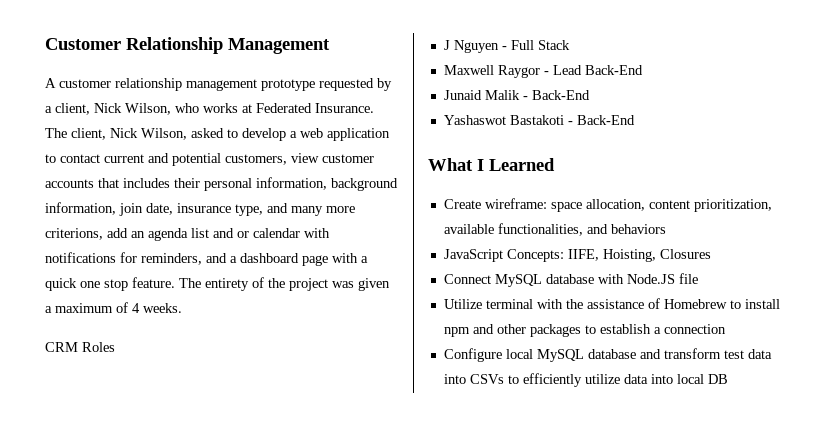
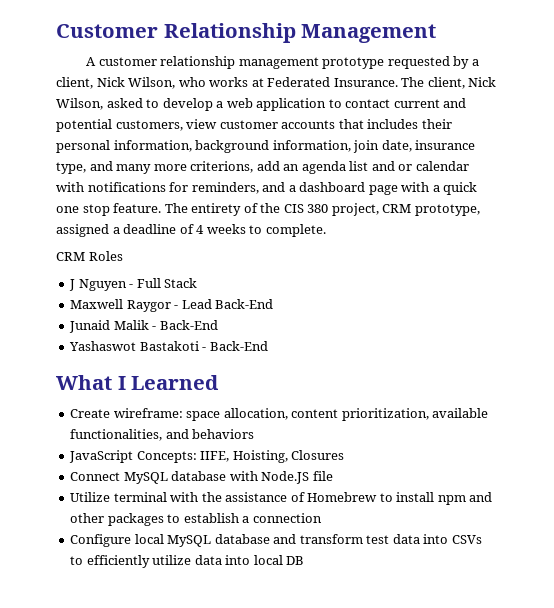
- The entirety of the project was given a maximum of 4 weeks.
+ The entirety of the CIS 380 project, CRM prototype, assigned a deadline of 4 weeks to complete.

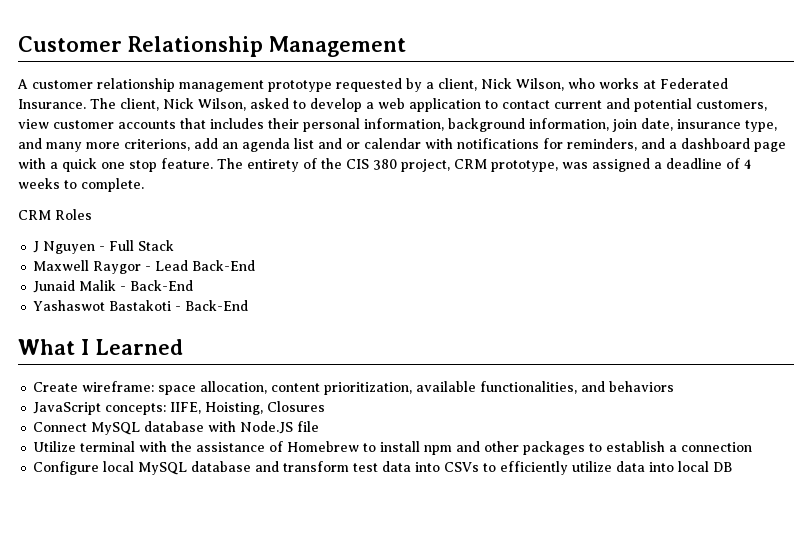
- The entirety of the CIS 380 project, CRM prototype, assigned a deadline of 4 weeks to complete.
+ The entirety of the CIS 380 project, CRM prototype, was assigned a deadline of 4 weeks to complete.
- JavaScript Concepts: IIFE, Hoisting, Closures
+ JavaScript concepts: IIFE, Hoisting, Closures

